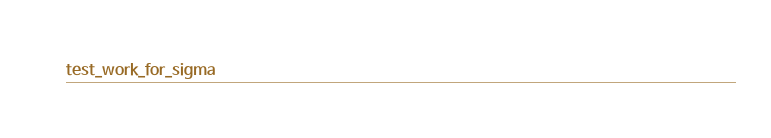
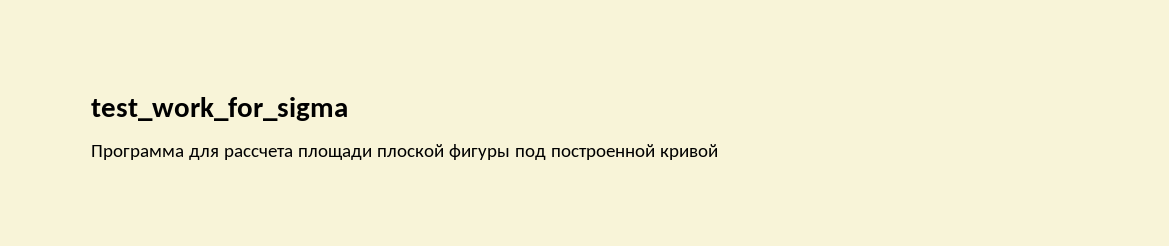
+ Программа для рассчета площади плоской фигуры под построенной кривой

